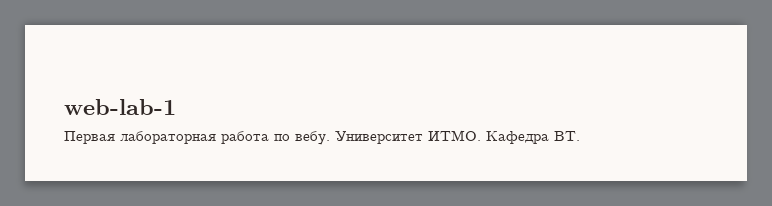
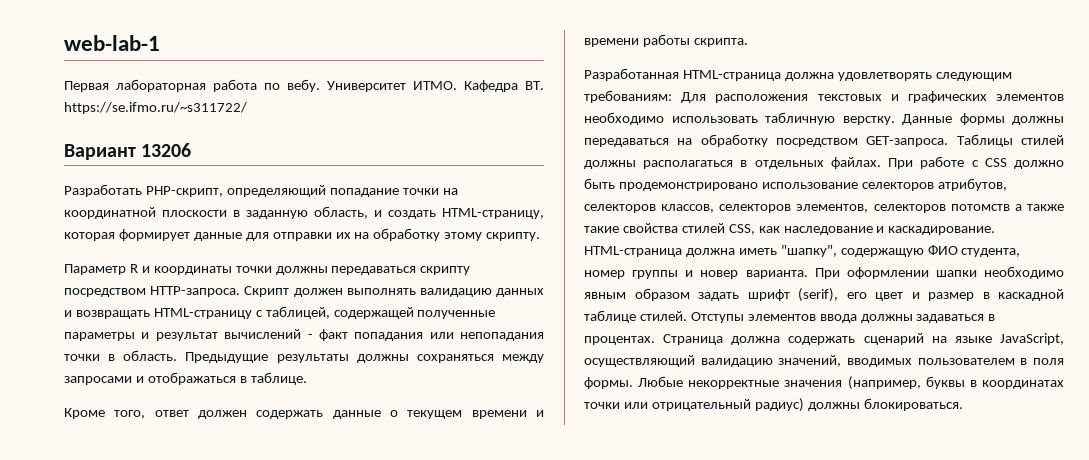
- Кафедра ВТ.
+ Кафедра ВТ. https://se.ifmo.ru/~s311722/
+ Вариант 13206
+ Разработать PHP-скрипт, определяющий попадание точки на координатной плоскости в заданную область, и создать HTML-страницу, которая формирует данные для отправки их на обработку этому скрипту.
+ Параметр R и координаты точки должны передаваться скрипту посредством HTTP-запроса. Скрипт должен выполнять валидацию данных и возвращать HTML-страницу с таблицей, содержащей полученные параметры и результат вычислений - факт попадания или непопадания точки в область. Предыдущие результаты должны сохраняться между запросами и отображаться в таблице.
+ Кроме того, ответ должен содержать данные о текущем времени и времени работы скрипта.
+ Разработанная HTML-страница должна удовлетворять следующим требованиям: Для расположения текстовых и графических элементов необходимо использовать табличную верстку. Данные формы должны передаваться на обработку посредством GET-запроса. Таблицы стилей должны располагаться в отдельных файлах. При работе с CSS должно быть продемонстрировано использование селекторов атрибутов, селекторов классов, селекторов элементов, селекторов потомств а также такие свойства стилей CSS, как наследование и каскадирование. HTML-страница должна иметь "шапку", содержащую ФИО студента, номер группы и новер варианта. При оформлении шапки необходимо явным образом задать шрифт (serif), его цвет и размер в каскадной таблице стилей. Отступы элементов ввода должны задаваться в процентах. Страница должна содержать сценарий на языке JavaScript, осуществляющий валидацию значений, вводимых пользователем в поля формы. Любые некорректные значения (например, буквы в координатах точки или отрицательный радиус) должны блокироваться.

